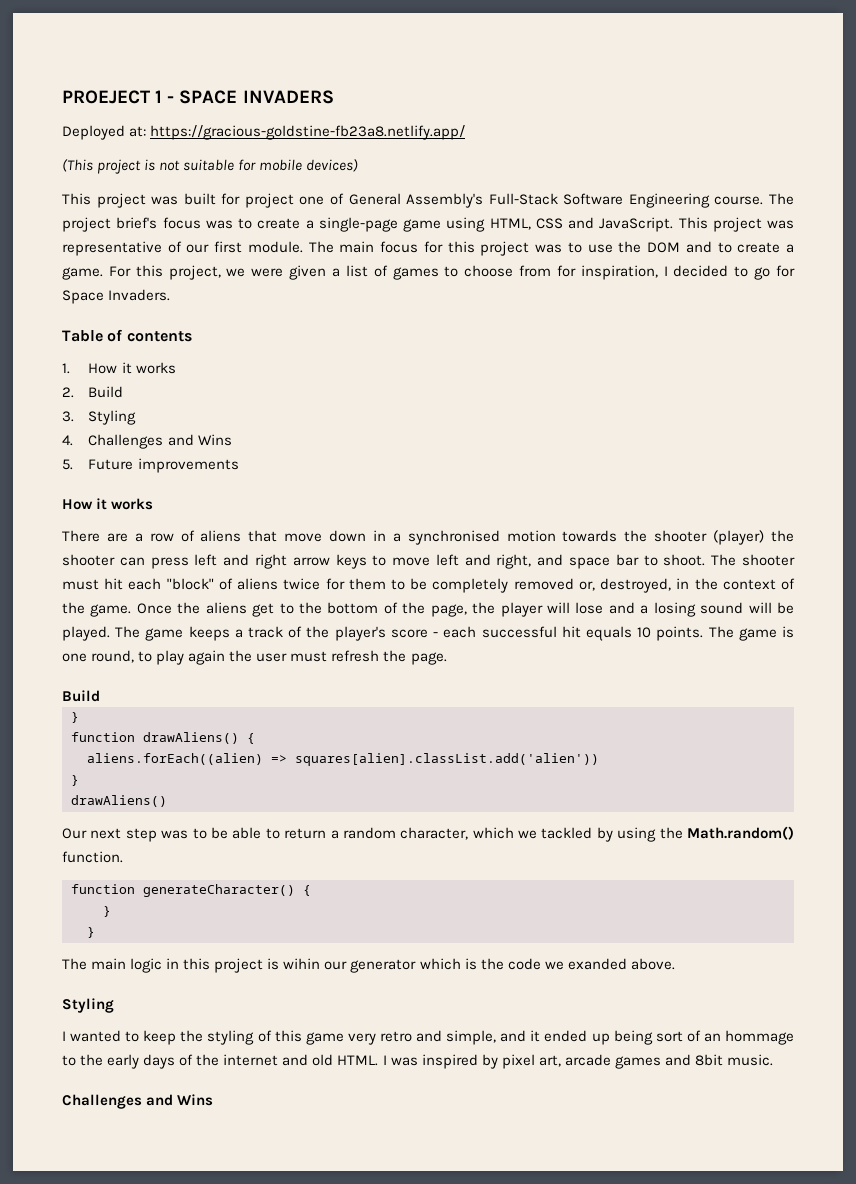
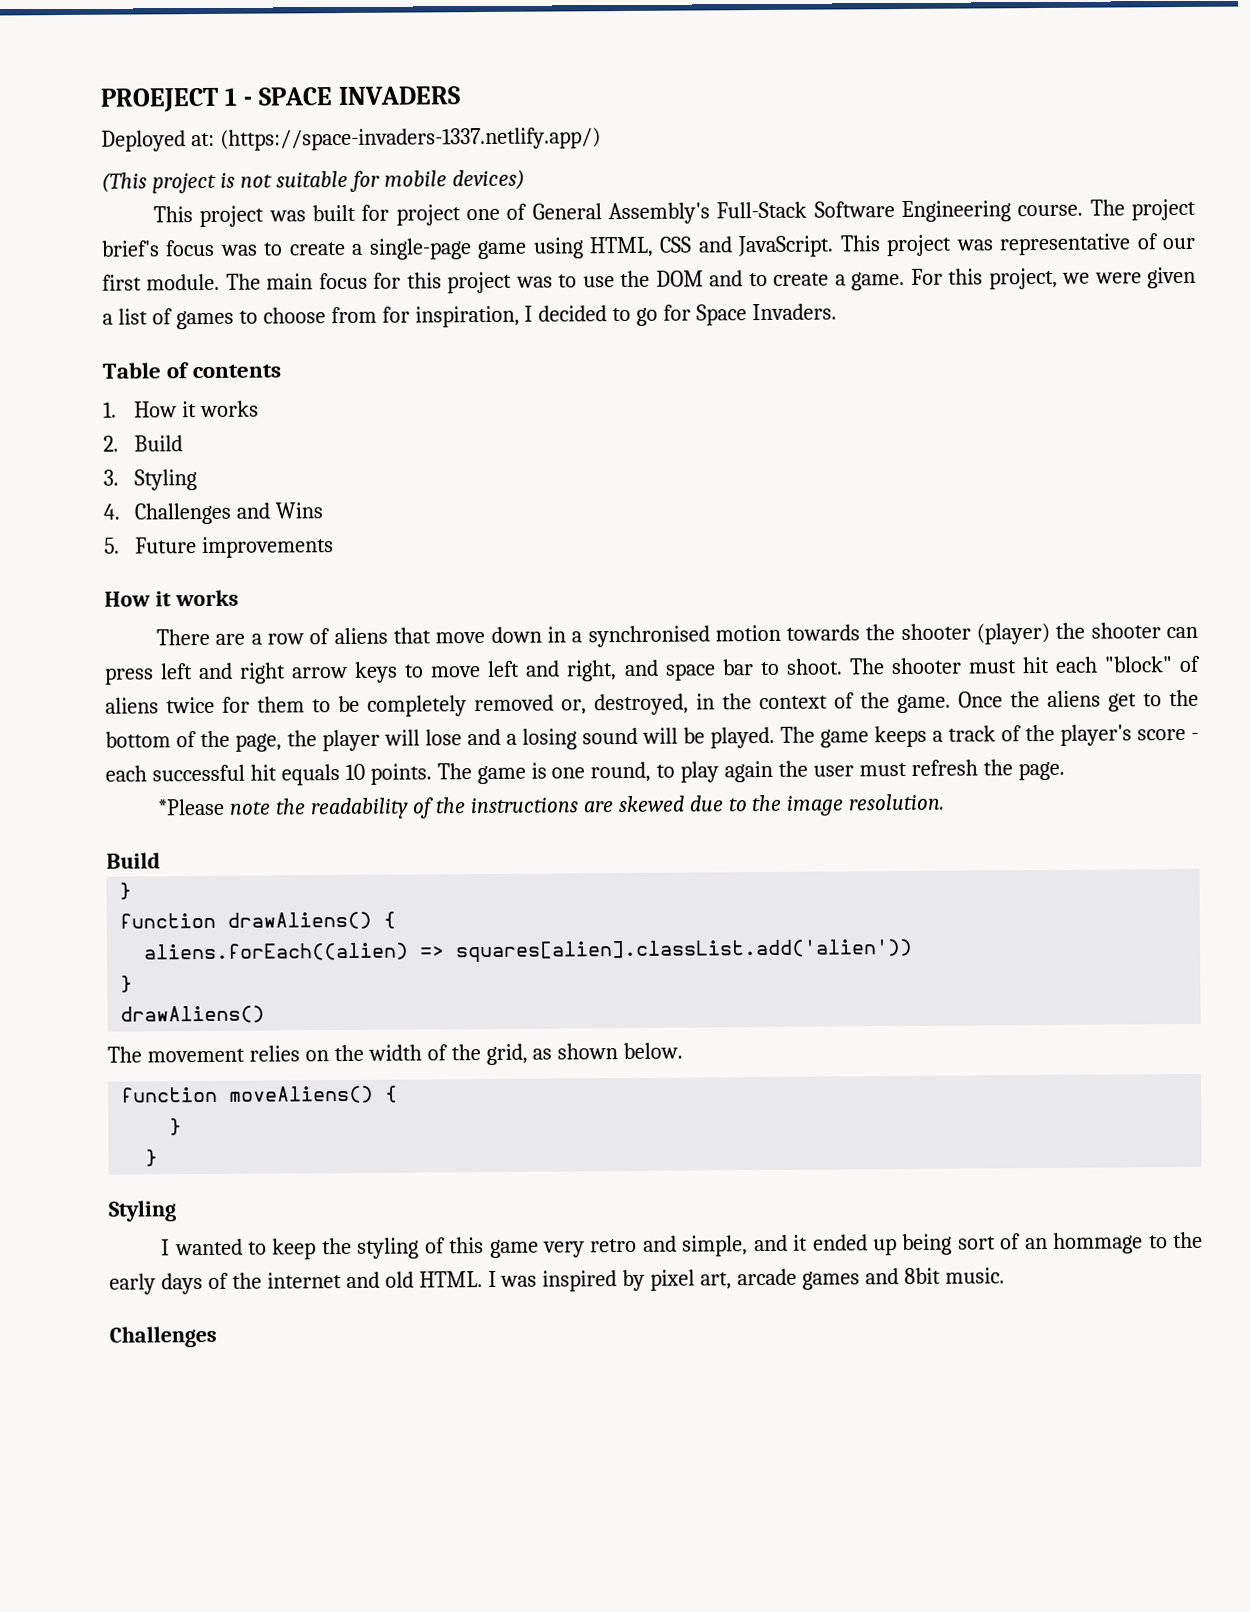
- Deployed at: https://gracious-goldstine-fb23a8.netlify.app/
+ Deployed at: (https://space-invaders-1337.netlify.app/)
+ *Please note the readability of the instructions are skewed due to the image resolution.
- Our next step was to be able to return a random character, which we tackled by using the Math.random() function.
- function generateCharacter() {
+ The movement relies on the width of the grid, as shown below.
+ function moveAliens() {
- The main logic in this project is wihin our generator which is the code we exanded above.
  I was inspired by pixel art, arcade games and 8bit music.
- Challenges and Wins
+ Challenges

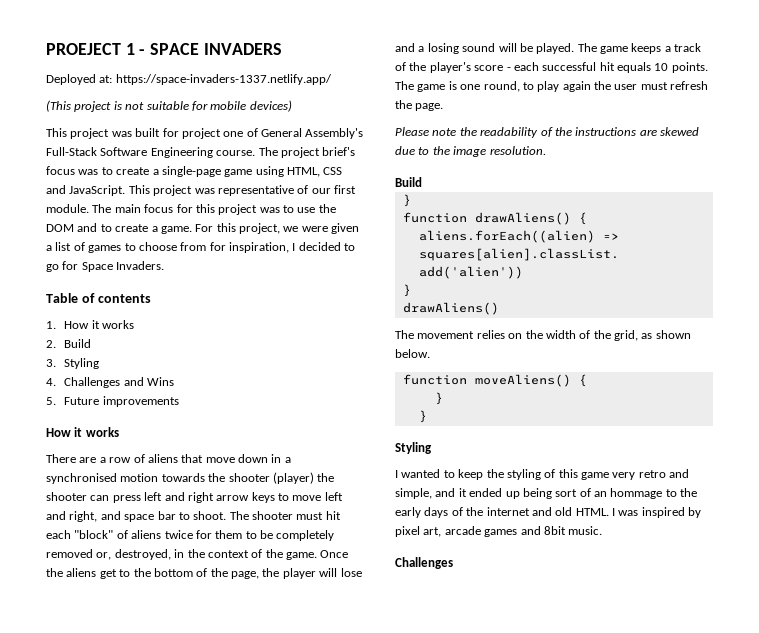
- Deployed at: (https://space-invaders-1337.netlify.app/)
+ Deployed at: https://space-invaders-1337.netlify.app/
- *Please note the readability of the instructions are skewed due to the image resolution.
+ Please note the readability of the instructions are skewed due to the image resolution.

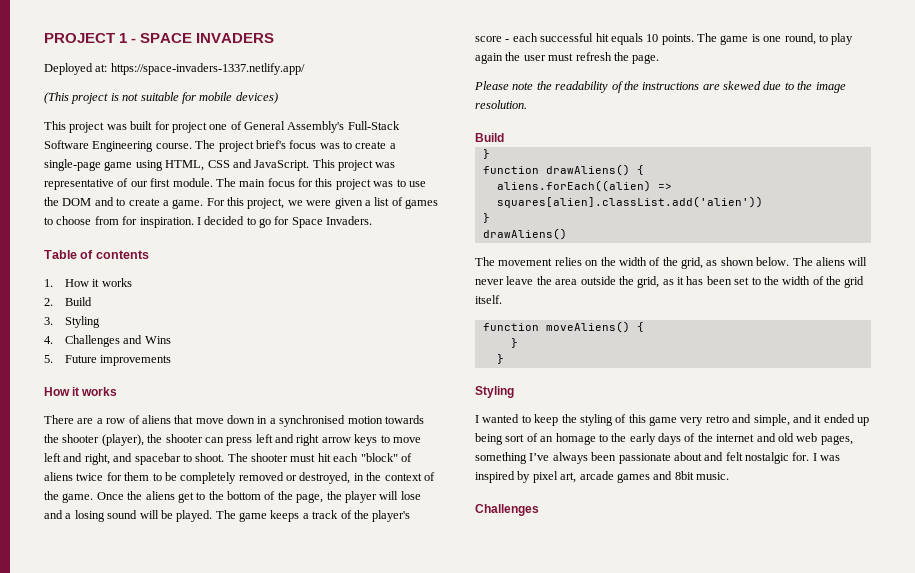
- PROEJECT 1 - SPACE INVADERS
+ PROJECT 1 - SPACE INVADERS
- For this project, we were given a list of games to choose from for inspiration, I decided to go for Space Invaders.
+ For this project, we were given a list of games to choose from for inspiration. I decided to go for Space Invaders.
- There are a row of aliens that move down in a synchronised motion towards the shooter (player) the shooter can press left and right arrow keys to move left and right, and space bar to shoot.
+ There are a row of aliens that move down in a synchronised motion towards the shooter (player), the shooter can press left and right arrow keys to move left and right, and spacebar to shoot.
- The shooter must hit each "block" of aliens twice for them to be completely removed or, destroyed, in the context of the game.
+ The shooter must hit each "block" of aliens twice for them to be completely removed or destroyed, in the context of the game.
+ The aliens will never leave the area outside the grid, as it has been set to the width of the grid itself.
- I wanted to keep the styling of this game very retro and simple, and it ended up being sort of an hommage to the early days of the internet and old HTML.
+ I wanted to keep the styling of this game very retro and simple, and it ended up being sort of an homage to the early days of the internet and old web pages, something I’ve always been passionate about and felt nostalgic for.

